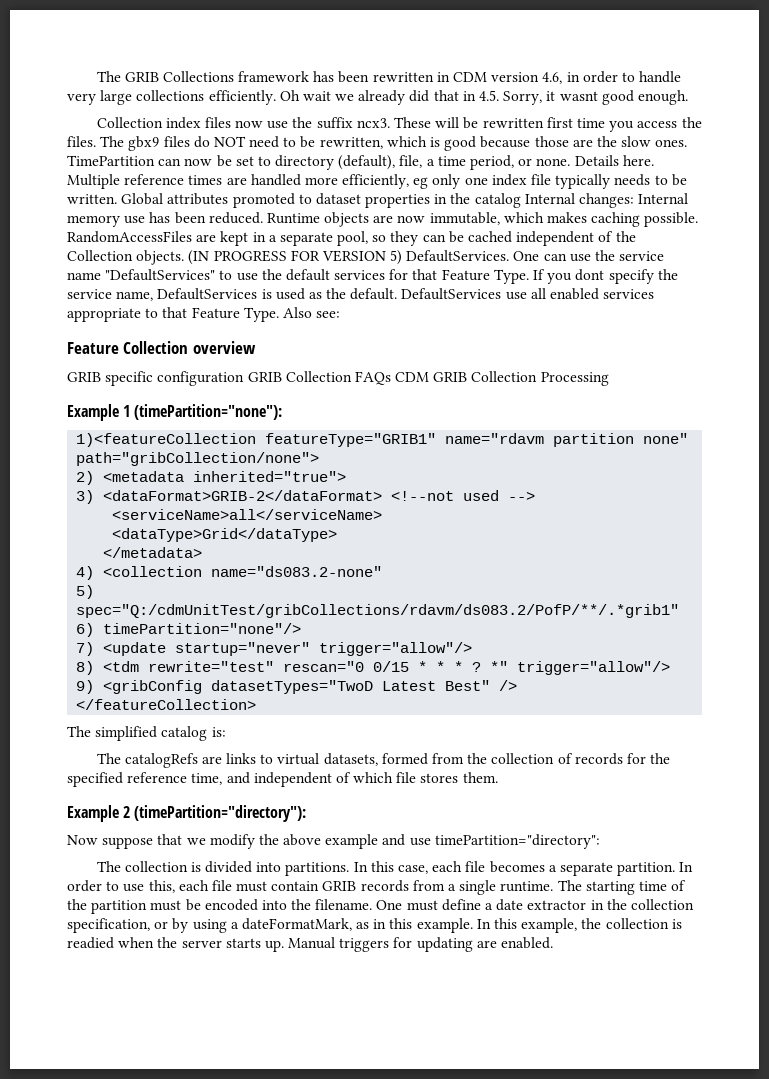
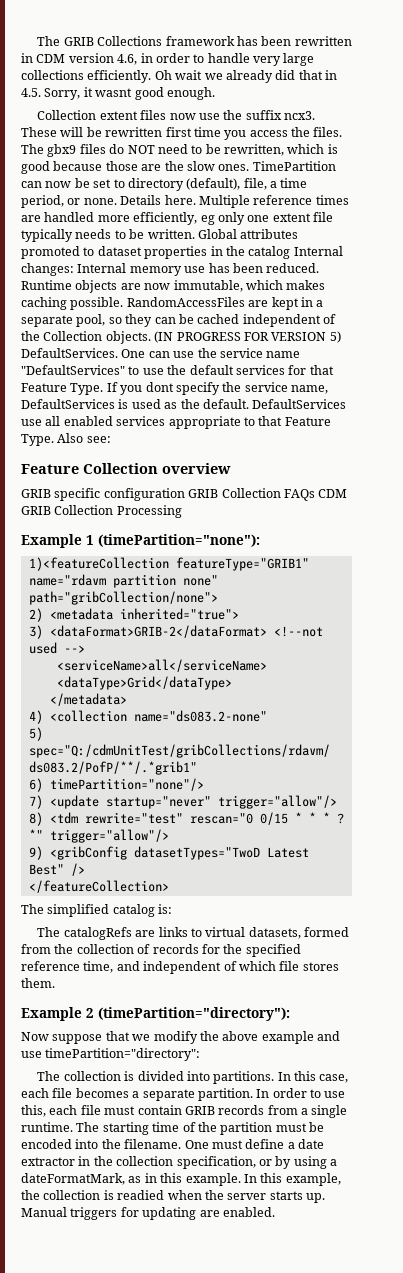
- Collection index files now use the suffix ncx3.
+ Collection extent files now use the suffix ncx3.
- Multiple reference times are handled more efficiently, eg only one index file typically needs to be written.
+ Multiple reference times are handled more efficiently, eg only one extent file typically needs to be written.

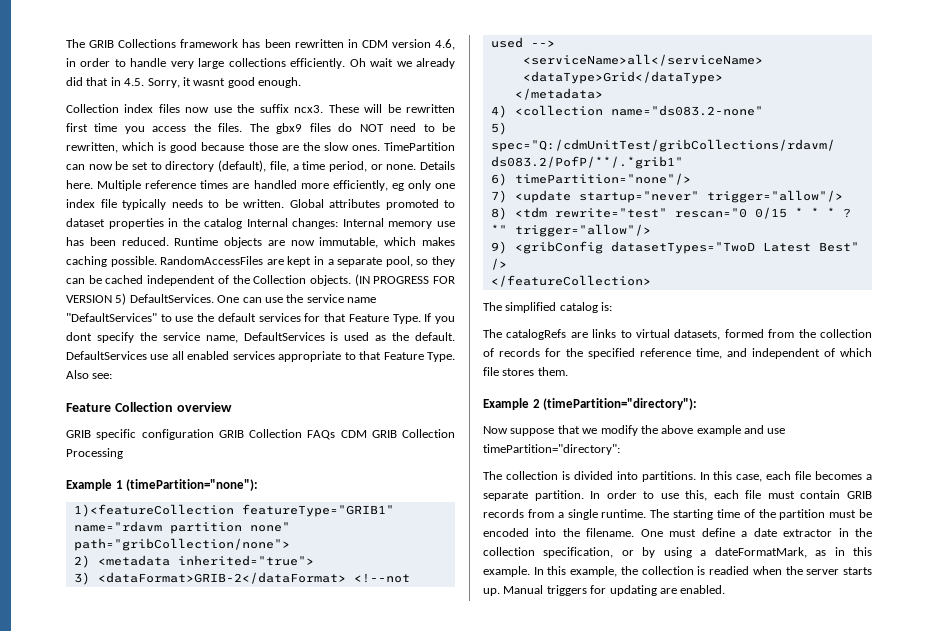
- Collection extent files now use the suffix ncx3.
+ Collection index files now use the suffix ncx3.
- Multiple reference times are handled more efficiently, eg only one extent file typically needs to be written.
+ Multiple reference times are handled more efficiently, eg only one index file typically needs to be written.

